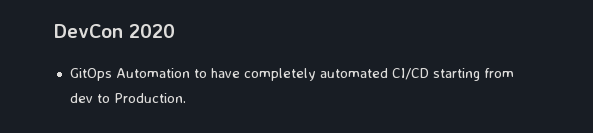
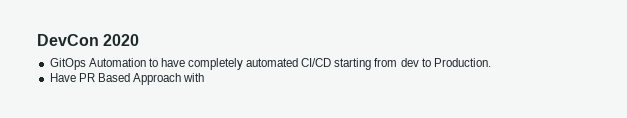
+ Have PR Based Approach with

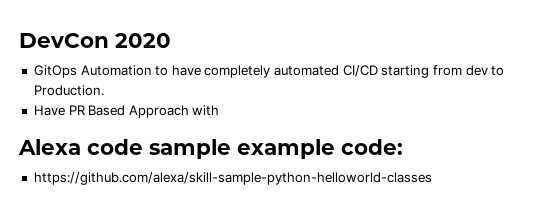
+ Alexa code sample example code:
+ https://github.com/alexa/skill-sample-python-helloworld-classes

